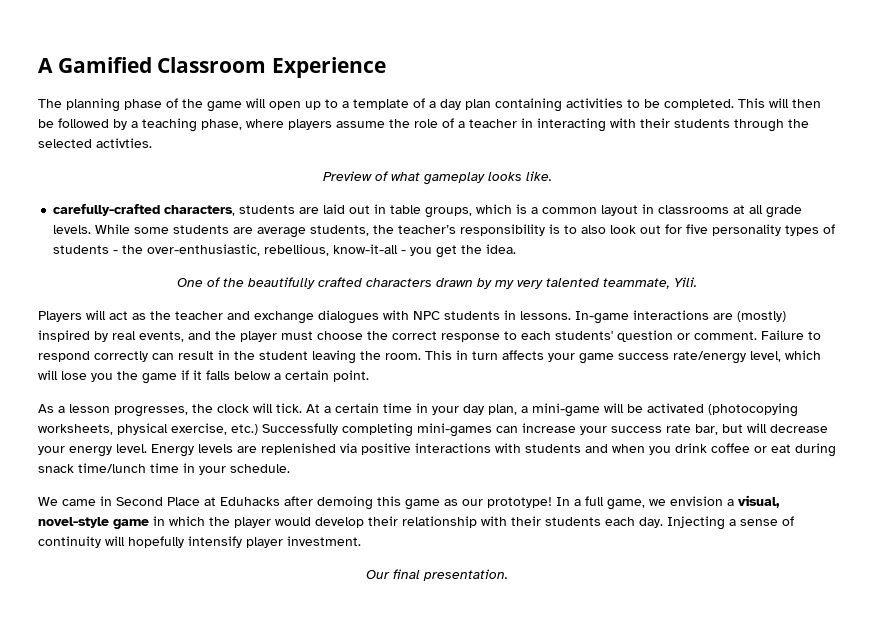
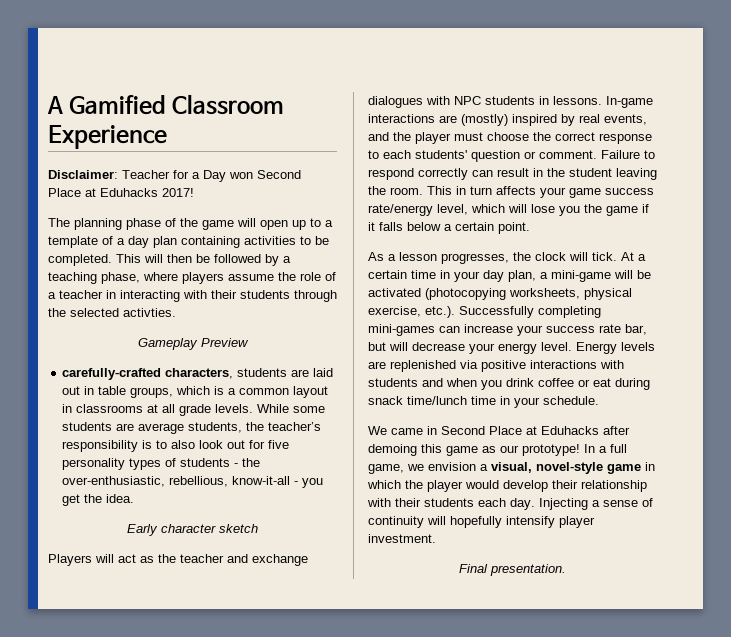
+ Disclaimer: Teacher for a Day won Second Place at Eduhacks 2017!
- Preview of what gameplay looks like.
+ Gameplay Preview
- One of the beautifully crafted characters drawn by my very talented teammate, Yili.
+ Early character sketch
- At a certain time in your day plan, a mini-game will be activated (photocopying worksheets, physical exercise, etc.) Successfully completing mini-games can increase your success rate bar, but will decrease your energy level.
+ At a certain time in your day plan, a mini-game will be activated (photocopying worksheets, physical exercise, etc.). Successfully completing mini-games can increase your success rate bar, but will decrease your energy level.
- Our final presentation.
+ Final presentation.

